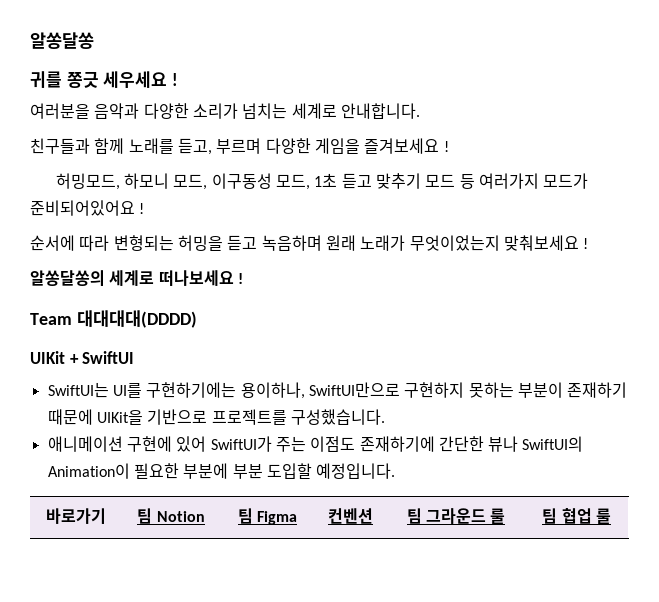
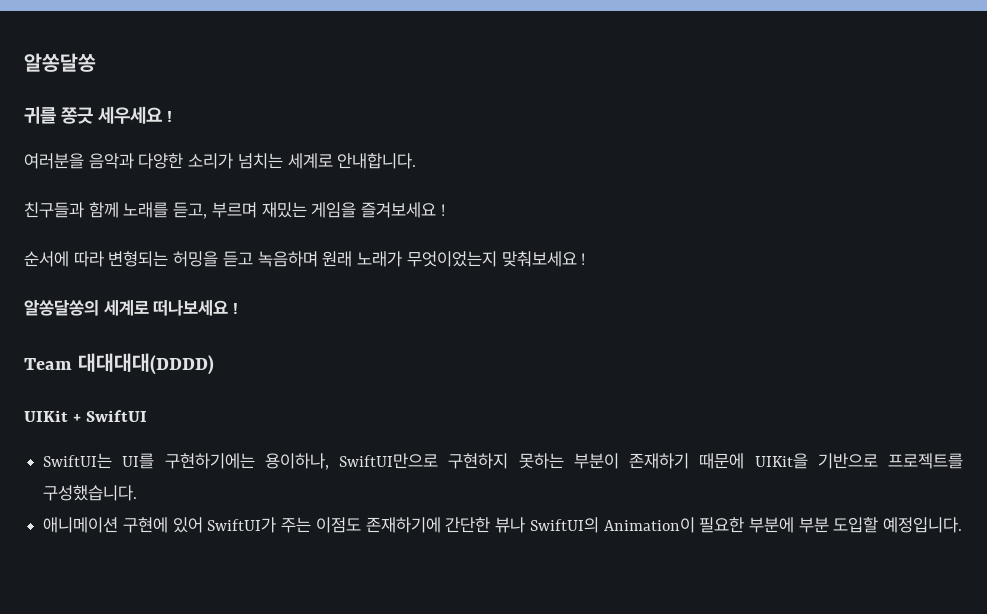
- 친구들과 함께 노래를 듣고, 부르며 다양한 게임을 즐겨보세요 !
+ 친구들과 함께 노래를 듣고, 부르며 재밌는 게임을 즐겨보세요 !
- 허밍모드, 하모니 모드, 이구동성 모드, 1초 듣고 맞추기 모드 등 여러가지 모드가 준비되어있어요 !
- 바로가기 | 팀 Notion | 팀 Figma | 컨벤션 | 팀 그라운드 룰 | 팀 협업 룰

